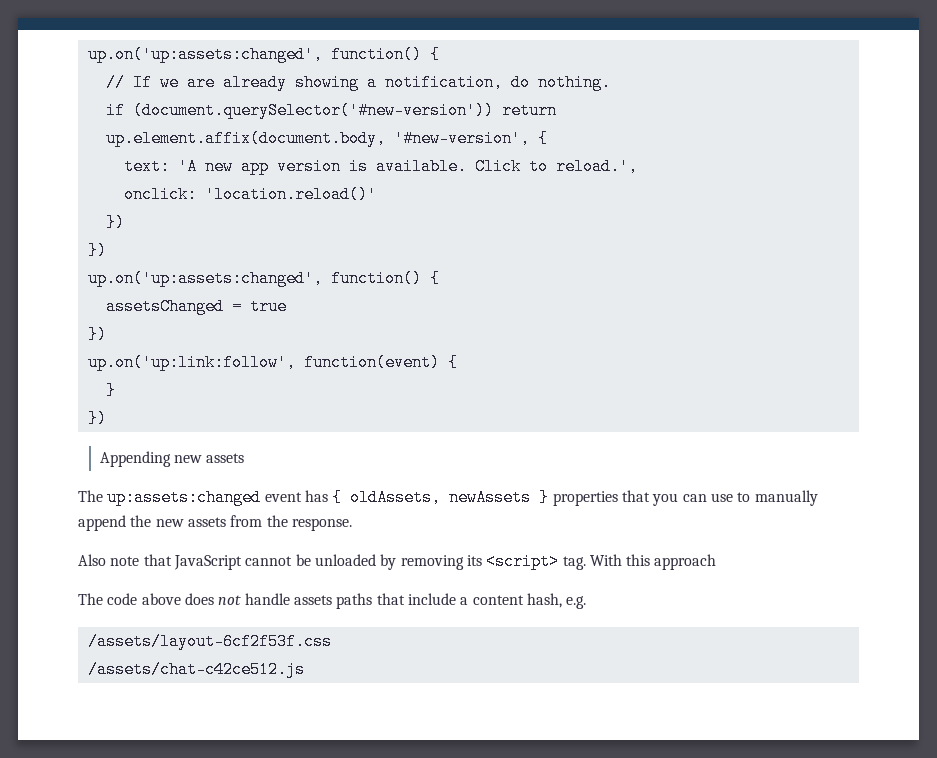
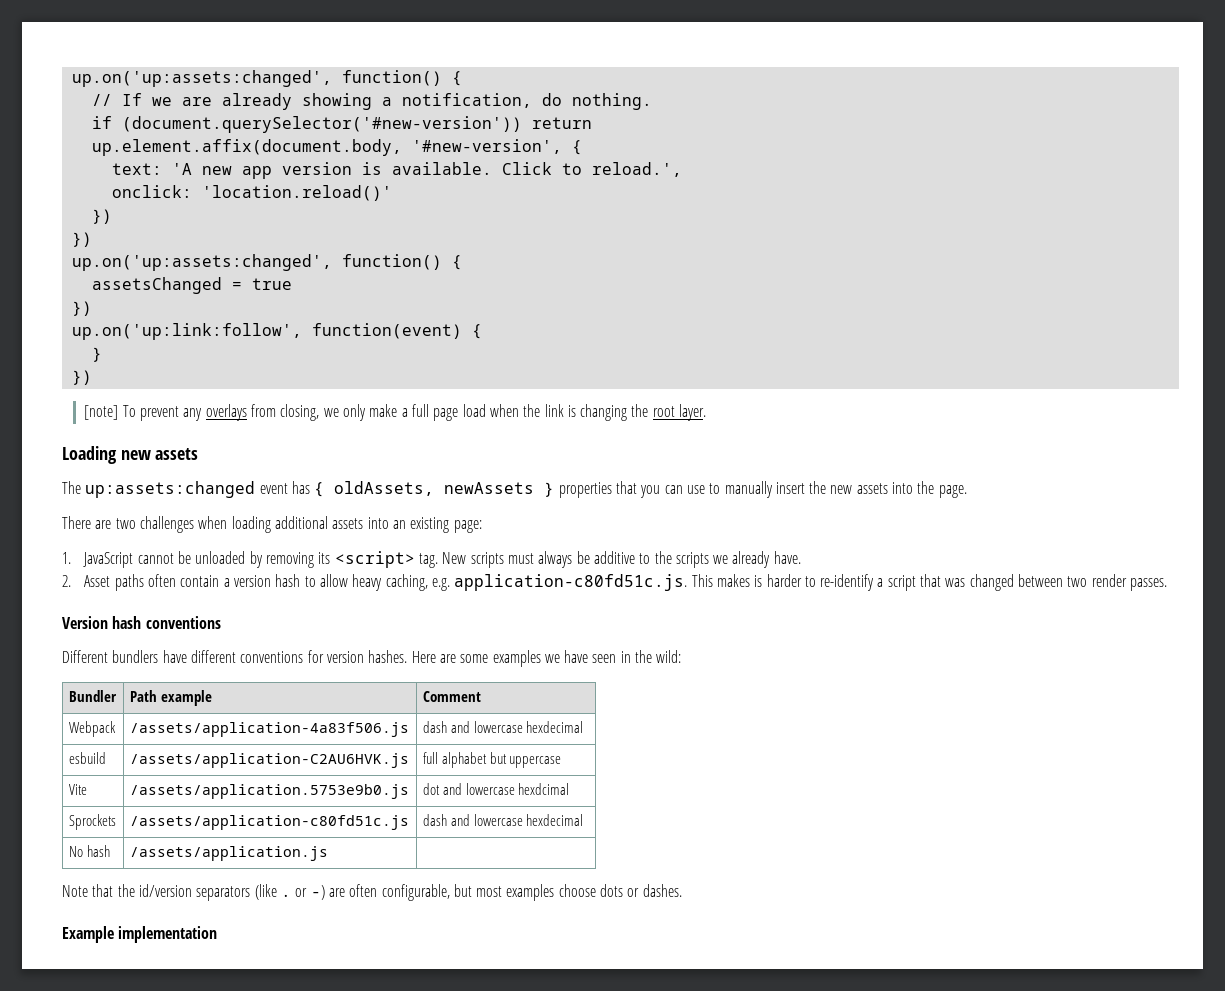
- Appending new assets
+ [note] To prevent any overlays from closing, we only make a full page load when the link is changing the root layer.
+ Loading new assets
- The up:assets:changed event has { oldAssets, newAssets } properties that you can use to manually append the new assets from the response.
- Also note that JavaScript cannot be unloaded by removing its <script> tag.
+ The up:assets:changed event has { oldAssets, newAssets } properties that you can use to manually insert the new assets into the page.
+ There are two challenges when loading additional assets into an existing page:
+ 1. JavaScript cannot be unloaded by removing its <script> tag.
- With this approach
- The code above does not handle assets paths that include a content hash, e.g.
- /assets/layout-6cf2f53f.css
- /assets/chat-c42ce512.js
+ New scripts must always be additive to the scripts we already have.
+ 2. Asset paths often contain a version hash to allow heavy caching, e.g. application-c80fd51c.js. This makes is harder to re-identify a script that was changed between two render passes.
+ Version hash conventions
+ Different bundlers have different conventions for version hashes. Here are some examples we have seen in the wild:
+ Bundler | Path example | Comment
+ Webpack | /assets/application-4a83f506.js | dash and lowercase hexdecimal
+ esbuild | /assets/application-C2AU6HVK.js | full alphabet but uppercase
+ Vite | /assets/application.5753e9b0.js | dot and lowercase hexdcimal
+ Sprockets | /assets/application-c80fd51c.js | dash and lowercase hexdecimal
+ No hash | /assets/application.js |
+ Note that the id/version separators (like . or -) are often configurable, but most examples choose dots or dashes.
+ Example implementation

